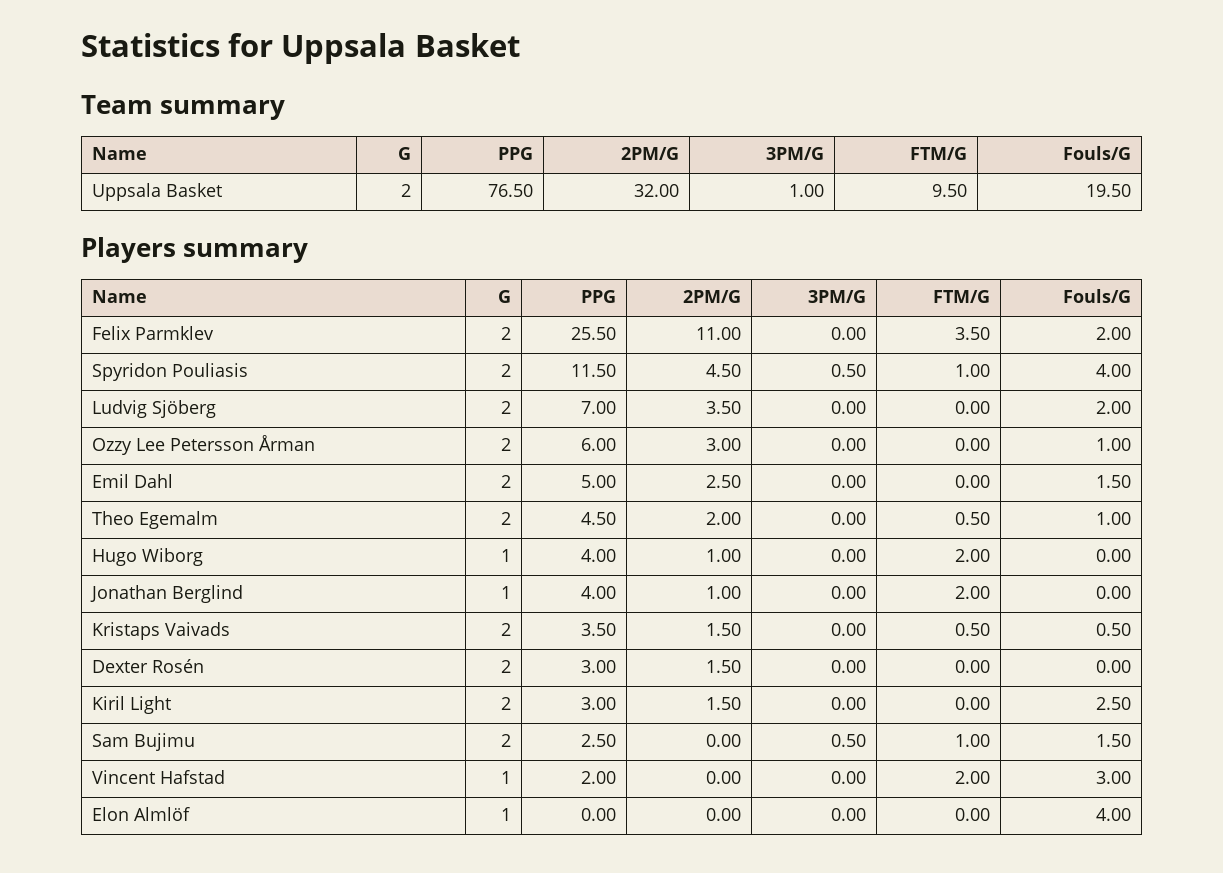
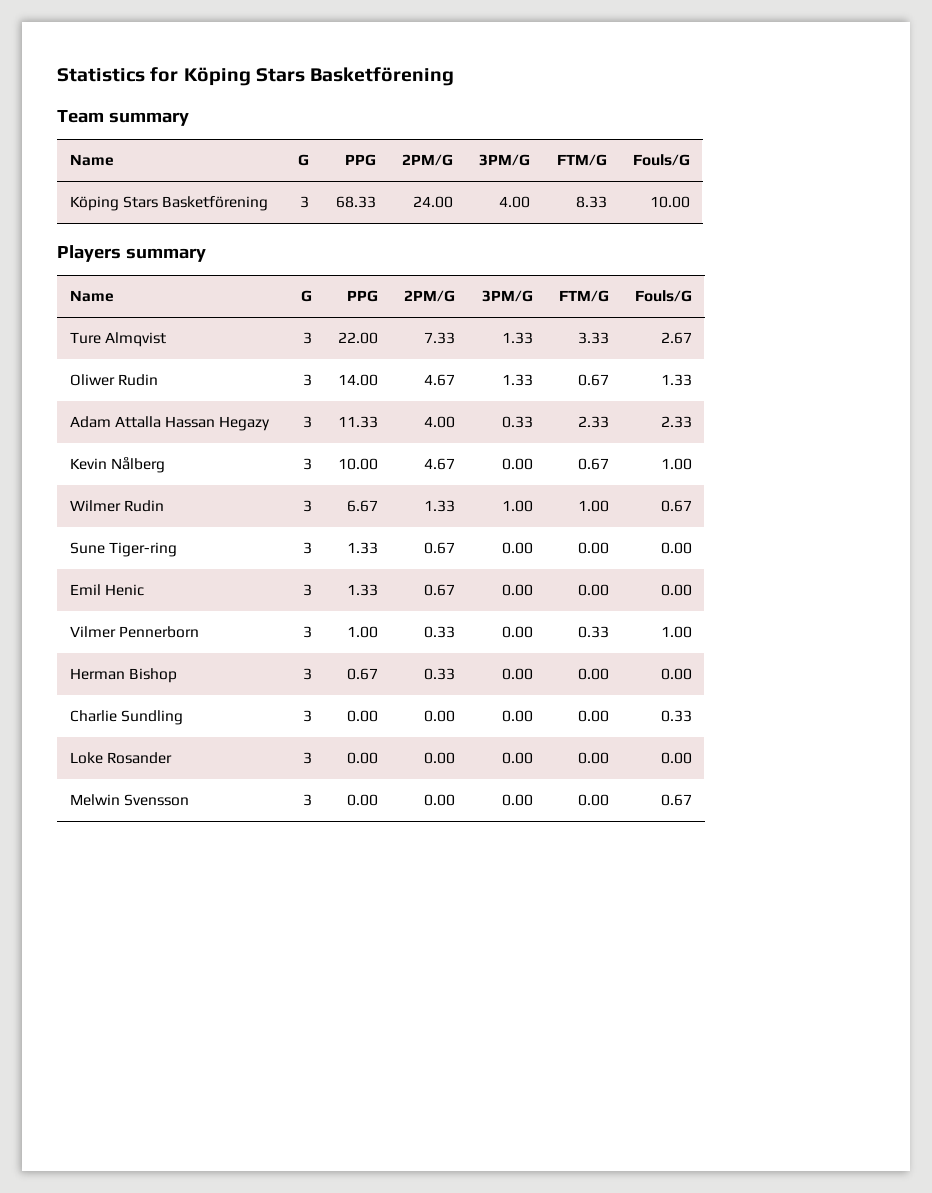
- Statistics for Uppsala Basket
+ Statistics for Köping Stars Basketförening
- Uppsala Basket | 2 | 76.50 | 32.00 | 1.00 | 9.50 | 19.50
+ Köping Stars Basketförening | 3 | 68.33 | 24.00 | 4.00 | 8.33 | 10.00
- Felix Parmklev | 2 | 25.50 | 11.00 | 0.00 | 3.50 | 2.00
- Spyridon Pouliasis | 2 | 11.50 | 4.50 | 0.50 | 1.00 | 4.00
- Ludvig Sjöberg | 2 | 7.00 | 3.50 | 0.00 | 0.00 | 2.00
- Ozzy Lee Petersson Årman | 2 | 6.00 | 3.00 | 0.00 | 0.00 | 1.00
- Emil Dahl | 2 | 5.00 | 2.50 | 0.00 | 0.00 | 1.50
- Theo Egemalm | 2 | 4.50 | 2.00 | 0.00 | 0.50 | 1.00
- Hugo Wiborg | 1 | 4.00 | 1.00 | 0.00 | 2.00 | 0.00
- Jonathan Berglind | 1 | 4.00 | 1.00 | 0.00 | 2.00 | 0.00
- Kristaps Vaivads | 2 | 3.50 | 1.50 | 0.00 | 0.50 | 0.50
- Dexter Rosén | 2 | 3.00 | 1.50 | 0.00 | 0.00 | 0.00
- Kiril Light | 2 | 3.00 | 1.50 | 0.00 | 0.00 | 2.50
- Sam Bujimu | 2 | 2.50 | 0.00 | 0.50 | 1.00 | 1.50
- Vincent Hafstad | 1 | 2.00 | 0.00 | 0.00 | 2.00 | 3.00
- Elon Almlöf | 1 | 0.00 | 0.00 | 0.00 | 0.00 | 4.00
+ Ture Almqvist | 3 | 22.00 | 7.33 | 1.33 | 3.33 | 2.67
+ Oliwer Rudin | 3 | 14.00 | 4.67 | 1.33 | 0.67 | 1.33
+ Adam Attalla Hassan Hegazy | 3 | 11.33 | 4.00 | 0.33 | 2.33 | 2.33
+ Kevin Nålberg | 3 | 10.00 | 4.67 | 0.00 | 0.67 | 1.00
+ Wilmer Rudin | 3 | 6.67 | 1.33 | 1.00 | 1.00 | 0.67
+ Sune Tiger-ring | 3 | 1.33 | 0.67 | 0.00 | 0.00 | 0.00
+ Emil Henic | 3 | 1.33 | 0.67 | 0.00 | 0.00 | 0.00
+ Vilmer Pennerborn | 3 | 1.00 | 0.33 | 0.00 | 0.33 | 1.00
+ Herman Bishop | 3 | 0.67 | 0.33 | 0.00 | 0.00 | 0.00
+ Charlie Sundling | 3 | 0.00 | 0.00 | 0.00 | 0.00 | 0.33
+ Loke Rosander | 3 | 0.00 | 0.00 | 0.00 | 0.00 | 0.00
+ Melwin Svensson | 3 | 0.00 | 0.00 | 0.00 | 0.00 | 0.67

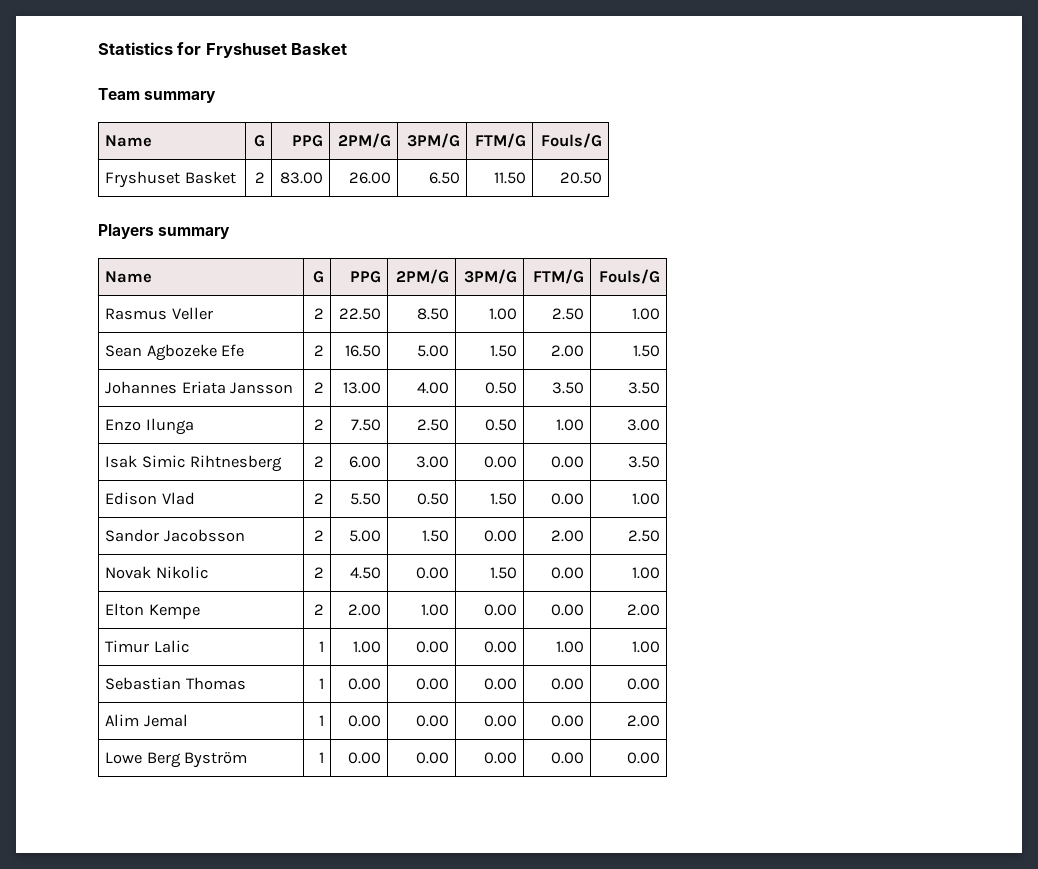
- Statistics for Köping Stars Basketförening
+ Statistics for Fryshuset Basket
- Köping Stars Basketförening | 3 | 68.33 | 24.00 | 4.00 | 8.33 | 10.00
+ Fryshuset Basket | 2 | 83.00 | 26.00 | 6.50 | 11.50 | 20.50
- Ture Almqvist | 3 | 22.00 | 7.33 | 1.33 | 3.33 | 2.67
- Oliwer Rudin | 3 | 14.00 | 4.67 | 1.33 | 0.67 | 1.33
- Adam Attalla Hassan Hegazy | 3 | 11.33 | 4.00 | 0.33 | 2.33 | 2.33
- Kevin Nålberg | 3 | 10.00 | 4.67 | 0.00 | 0.67 | 1.00
- Wilmer Rudin | 3 | 6.67 | 1.33 | 1.00 | 1.00 | 0.67
- Sune Tiger-ring | 3 | 1.33 | 0.67 | 0.00 | 0.00 | 0.00
- Emil Henic | 3 | 1.33 | 0.67 | 0.00 | 0.00 | 0.00
- Vilmer Pennerborn | 3 | 1.00 | 0.33 | 0.00 | 0.33 | 1.00
- Herman Bishop | 3 | 0.67 | 0.33 | 0.00 | 0.00 | 0.00
- Charlie Sundling | 3 | 0.00 | 0.00 | 0.00 | 0.00 | 0.33
- Loke Rosander | 3 | 0.00 | 0.00 | 0.00 | 0.00 | 0.00
+ Rasmus Veller | 2 | 22.50 | 8.50 | 1.00 | 2.50 | 1.00
+ Sean Agbozeke Efe | 2 | 16.50 | 5.00 | 1.50 | 2.00 | 1.50
+ Johannes Eriata Jansson | 2 | 13.00 | 4.00 | 0.50 | 3.50 | 3.50
+ Enzo Ilunga | 2 | 7.50 | 2.50 | 0.50 | 1.00 | 3.00
+ Isak Simic Rihtnesberg | 2 | 6.00 | 3.00 | 0.00 | 0.00 | 3.50
+ Edison Vlad | 2 | 5.50 | 0.50 | 1.50 | 0.00 | 1.00
+ Sandor Jacobsson | 2 | 5.00 | 1.50 | 0.00 | 2.00 | 2.50
+ Novak Nikolic | 2 | 4.50 | 0.00 | 1.50 | 0.00 | 1.00
+ Elton Kempe | 2 | 2.00 | 1.00 | 0.00 | 0.00 | 2.00
+ Timur Lalic | 1 | 1.00 | 0.00 | 0.00 | 1.00 | 1.00
+ Sebastian Thomas | 1 | 0.00 | 0.00 | 0.00 | 0.00 | 0.00
- Melwin Svensson | 3 | 0.00 | 0.00 | 0.00 | 0.00 | 0.67
+ Alim Jemal | 1 | 0.00 | 0.00 | 0.00 | 0.00 | 2.00
+ Lowe Berg Byström | 1 | 0.00 | 0.00 | 0.00 | 0.00 | 0.00

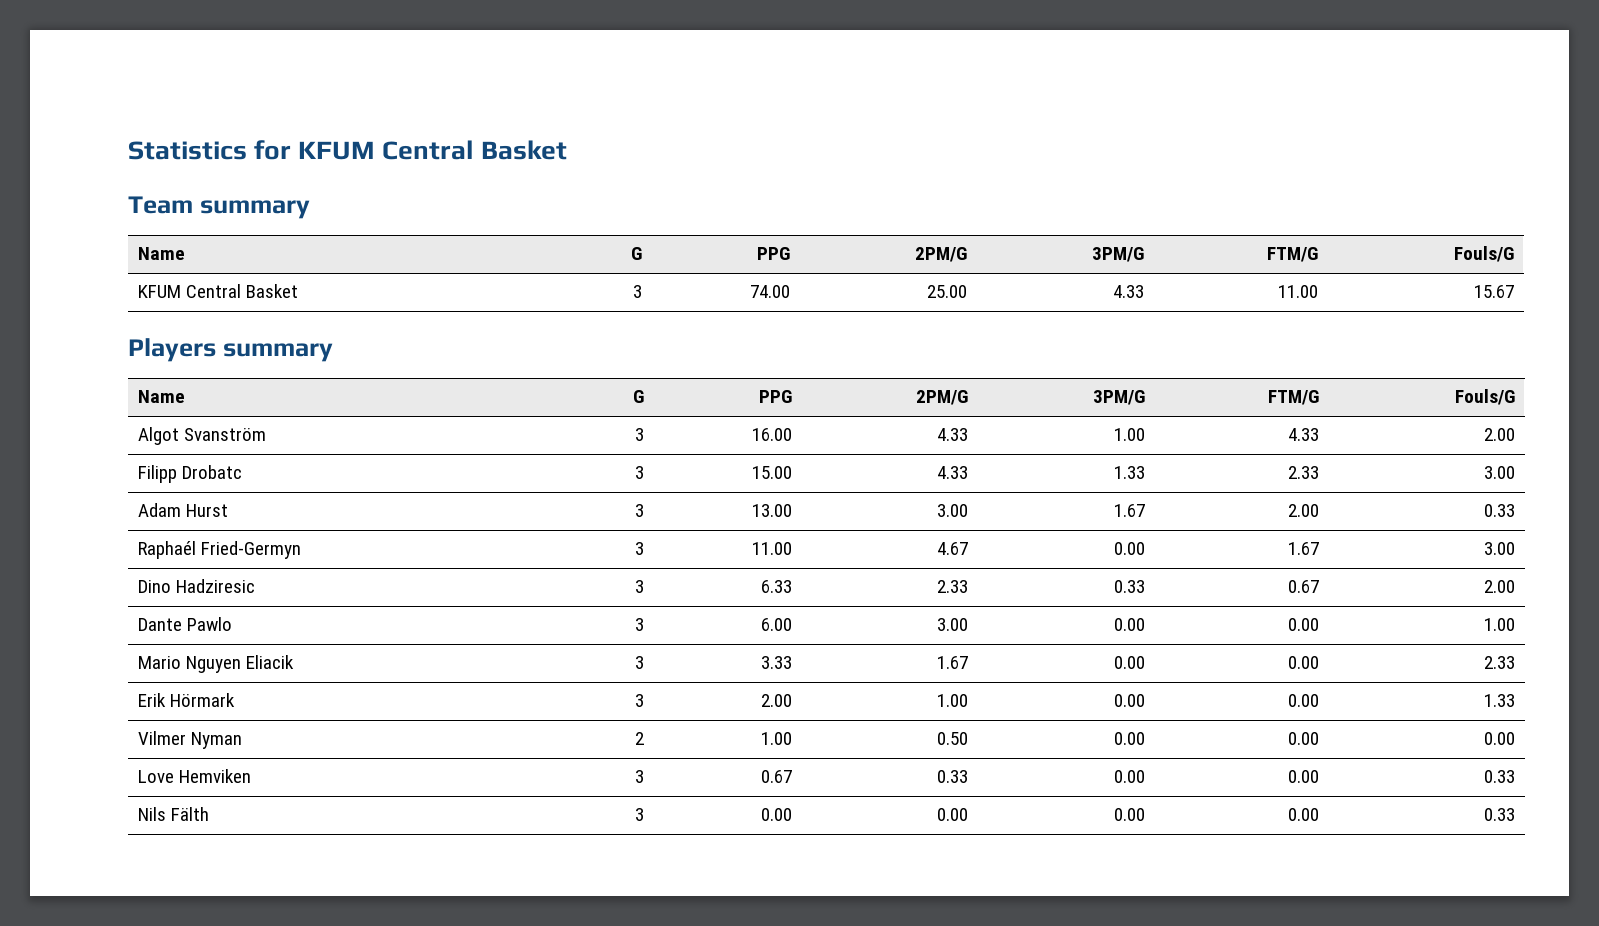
- Statistics for Fryshuset Basket
+ Statistics for KFUM Central Basket
- Fryshuset Basket | 2 | 83.00 | 26.00 | 6.50 | 11.50 | 20.50
+ KFUM Central Basket | 3 | 74.00 | 25.00 | 4.33 | 11.00 | 15.67
- Rasmus Veller | 2 | 22.50 | 8.50 | 1.00 | 2.50 | 1.00
- Sean Agbozeke Efe | 2 | 16.50 | 5.00 | 1.50 | 2.00 | 1.50
- Johannes Eriata Jansson | 2 | 13.00 | 4.00 | 0.50 | 3.50 | 3.50
- Enzo Ilunga | 2 | 7.50 | 2.50 | 0.50 | 1.00 | 3.00
- Isak Simic Rihtnesberg | 2 | 6.00 | 3.00 | 0.00 | 0.00 | 3.50
- Edison Vlad | 2 | 5.50 | 0.50 | 1.50 | 0.00 | 1.00
- Sandor Jacobsson | 2 | 5.00 | 1.50 | 0.00 | 2.00 | 2.50
- Novak Nikolic | 2 | 4.50 | 0.00 | 1.50 | 0.00 | 1.00
- Elton Kempe | 2 | 2.00 | 1.00 | 0.00 | 0.00 | 2.00
- Timur Lalic | 1 | 1.00 | 0.00 | 0.00 | 1.00 | 1.00
- Sebastian Thomas | 1 | 0.00 | 0.00 | 0.00 | 0.00 | 0.00
- Alim Jemal | 1 | 0.00 | 0.00 | 0.00 | 0.00 | 2.00
- Lowe Berg Byström | 1 | 0.00 | 0.00 | 0.00 | 0.00 | 0.00
+ Algot Svanström | 3 | 16.00 | 4.33 | 1.00 | 4.33 | 2.00
+ Filipp Drobatc | 3 | 15.00 | 4.33 | 1.33 | 2.33 | 3.00
+ Adam Hurst | 3 | 13.00 | 3.00 | 1.67 | 2.00 | 0.33
+ Raphaél Fried-Germyn | 3 | 11.00 | 4.67 | 0.00 | 1.67 | 3.00
+ Dino Hadziresic | 3 | 6.33 | 2.33 | 0.33 | 0.67 | 2.00
+ Dante Pawlo | 3 | 6.00 | 3.00 | 0.00 | 0.00 | 1.00
+ Mario Nguyen Eliacik | 3 | 3.33 | 1.67 | 0.00 | 0.00 | 2.33
+ Erik Hörmark | 3 | 2.00 | 1.00 | 0.00 | 0.00 | 1.33
+ Vilmer Nyman | 2 | 1.00 | 0.50 | 0.00 | 0.00 | 0.00
+ Love Hemviken | 3 | 0.67 | 0.33 | 0.00 | 0.00 | 0.33
+ Nils Fälth | 3 | 0.00 | 0.00 | 0.00 | 0.00 | 0.33

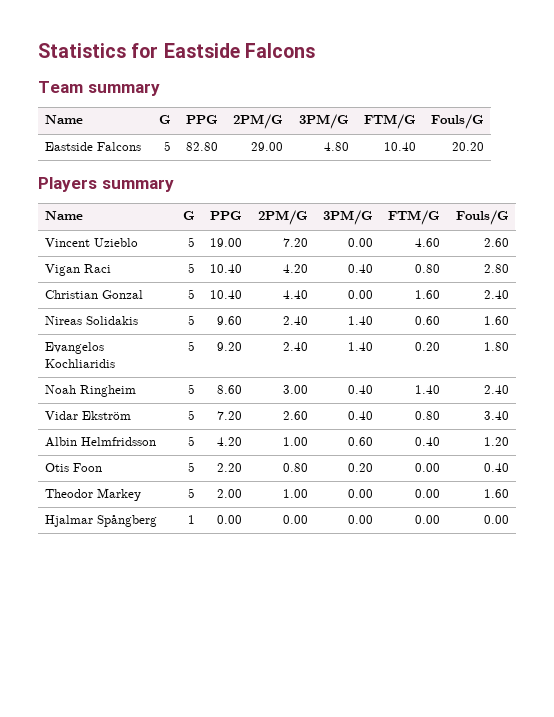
- Statistics for KFUM Central Basket
+ Statistics for Eastside Falcons
- KFUM Central Basket | 3 | 74.00 | 25.00 | 4.33 | 11.00 | 15.67
+ Eastside Falcons | 5 | 82.80 | 29.00 | 4.80 | 10.40 | 20.20
- Algot Svanström | 3 | 16.00 | 4.33 | 1.00 | 4.33 | 2.00
- Filipp Drobatc | 3 | 15.00 | 4.33 | 1.33 | 2.33 | 3.00
- Adam Hurst | 3 | 13.00 | 3.00 | 1.67 | 2.00 | 0.33
- Raphaél Fried-Germyn | 3 | 11.00 | 4.67 | 0.00 | 1.67 | 3.00
- Dino Hadziresic | 3 | 6.33 | 2.33 | 0.33 | 0.67 | 2.00
- Dante Pawlo | 3 | 6.00 | 3.00 | 0.00 | 0.00 | 1.00
- Mario Nguyen Eliacik | 3 | 3.33 | 1.67 | 0.00 | 0.00 | 2.33
- Erik Hörmark | 3 | 2.00 | 1.00 | 0.00 | 0.00 | 1.33
- Vilmer Nyman | 2 | 1.00 | 0.50 | 0.00 | 0.00 | 0.00
- Love Hemviken | 3 | 0.67 | 0.33 | 0.00 | 0.00 | 0.33
- Nils Fälth | 3 | 0.00 | 0.00 | 0.00 | 0.00 | 0.33
+ Vincent Uzieblo | 5 | 19.00 | 7.20 | 0.00 | 4.60 | 2.60
+ Vigan Raci | 5 | 10.40 | 4.20 | 0.40 | 0.80 | 2.80
+ Christian Gonzal | 5 | 10.40 | 4.40 | 0.00 | 1.60 | 2.40
+ Nireas Solidakis | 5 | 9.60 | 2.40 | 1.40 | 0.60 | 1.60
+ Evangelos Kochliaridis | 5 | 9.20 | 2.40 | 1.40 | 0.20 | 1.80
+ Noah Ringheim | 5 | 8.60 | 3.00 | 0.40 | 1.40 | 2.40
+ Vidar Ekström | 5 | 7.20 | 2.60 | 0.40 | 0.80 | 3.40
+ Albin Helmfridsson | 5 | 4.20 | 1.00 | 0.60 | 0.40 | 1.20
+ Otis Foon | 5 | 2.20 | 0.80 | 0.20 | 0.00 | 0.40
+ Theodor Markey | 5 | 2.00 | 1.00 | 0.00 | 0.00 | 1.60
+ Hjalmar Spångberg | 1 | 0.00 | 0.00 | 0.00 | 0.00 | 0.00

